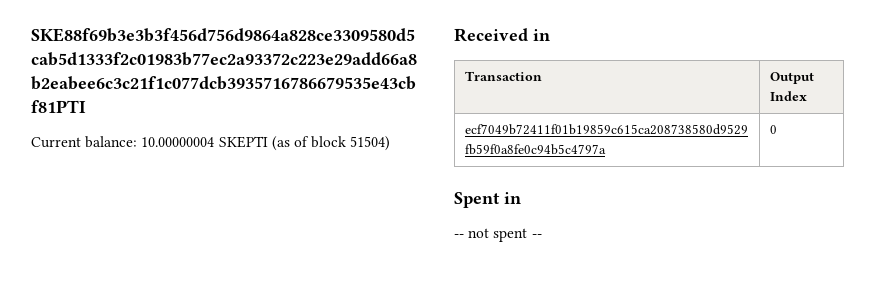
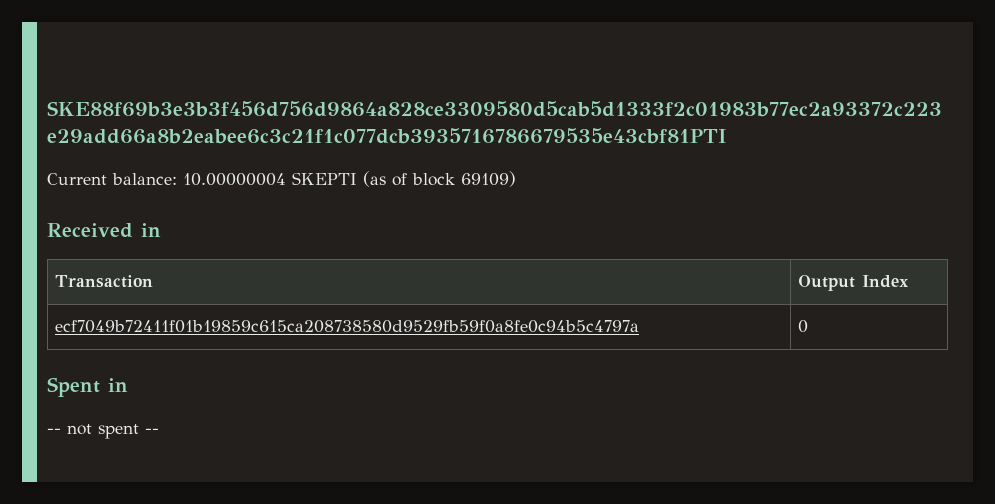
- Current balance: 10.00000004 SKEPTI (as of block 51504)
+ Current balance: 10.00000004 SKEPTI (as of block 69109)

